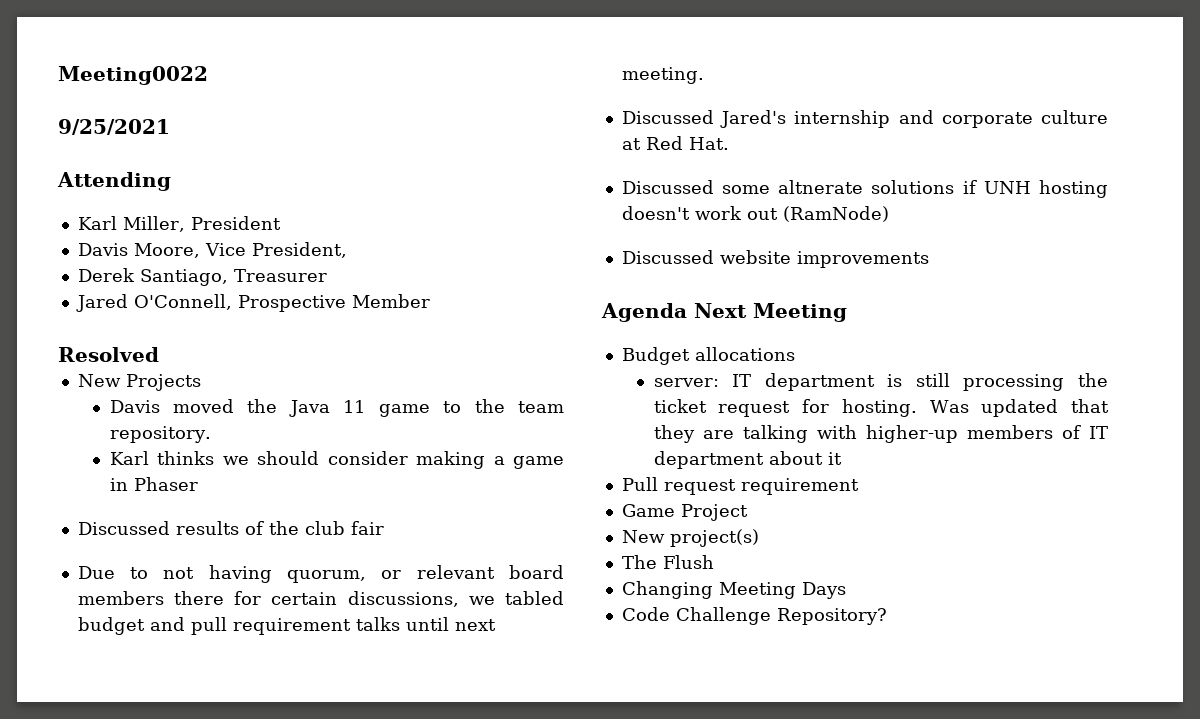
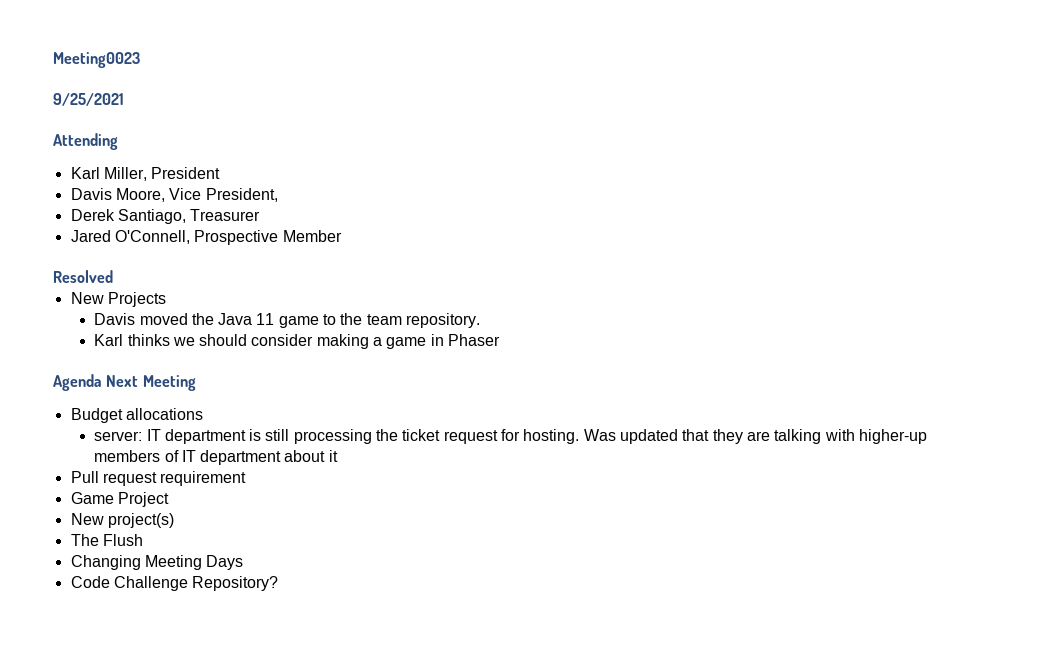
- Meeting0022
+ Meeting0023
- Discussed results of the club fair
- Due to not having quorum, or relevant board members there for certain discussions, we tabled budget and pull requirement talks until next meeting.
- Discussed Jared's internship and corporate culture at Red Hat.
- Discussed some altnerate solutions if UNH hosting doesn't work out (RamNode)
- Discussed website improvements

